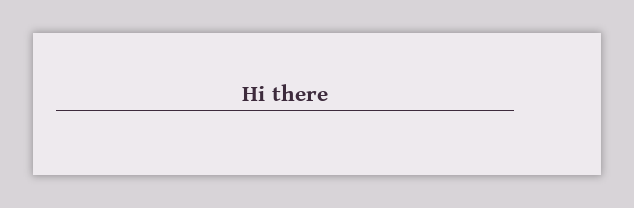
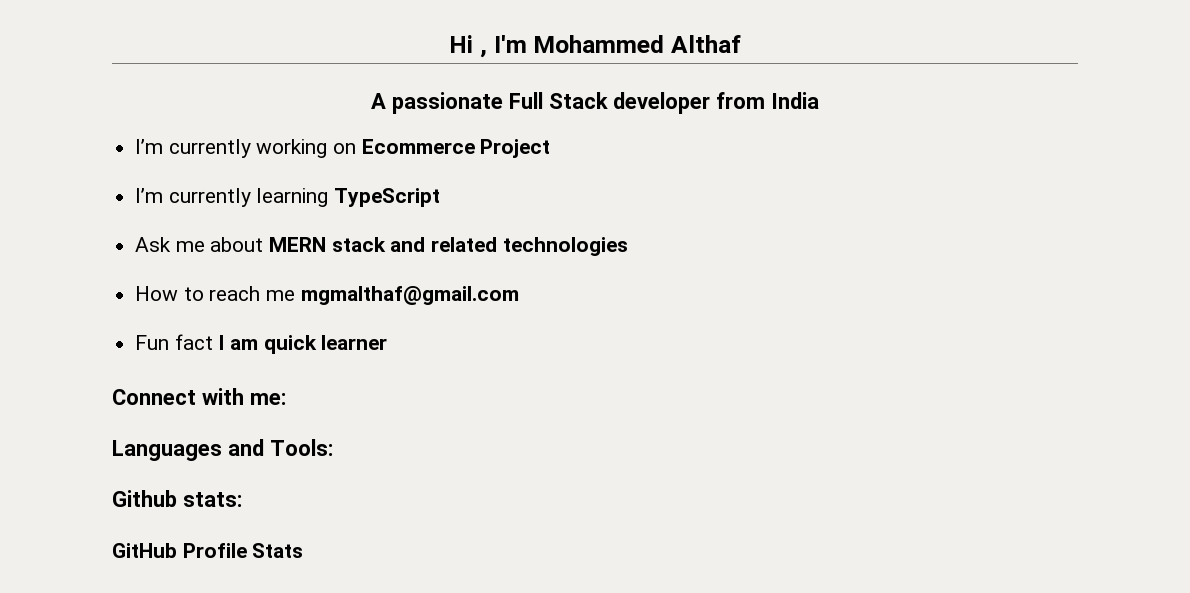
- Hi there
+ Hi , I'm Mohammed Althaf
+ A passionate Full Stack developer from India
+ I’m currently working on Ecommerce Project
+ I’m currently learning TypeScript
+ Ask me about MERN stack and related technologies
+ How to reach me mgmalthaf@gmail.com
+ Fun fact I am quick learner
+ Connect with me:
+ Languages and Tools:
+ Github stats:
+ GitHub Profile Stats

